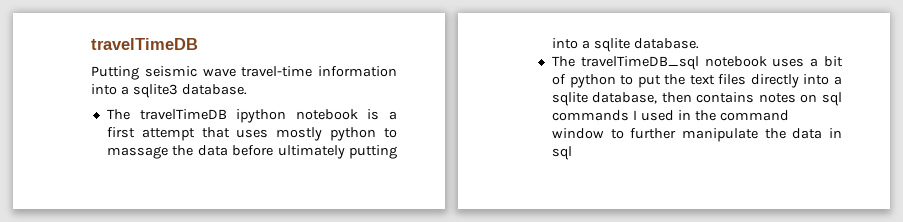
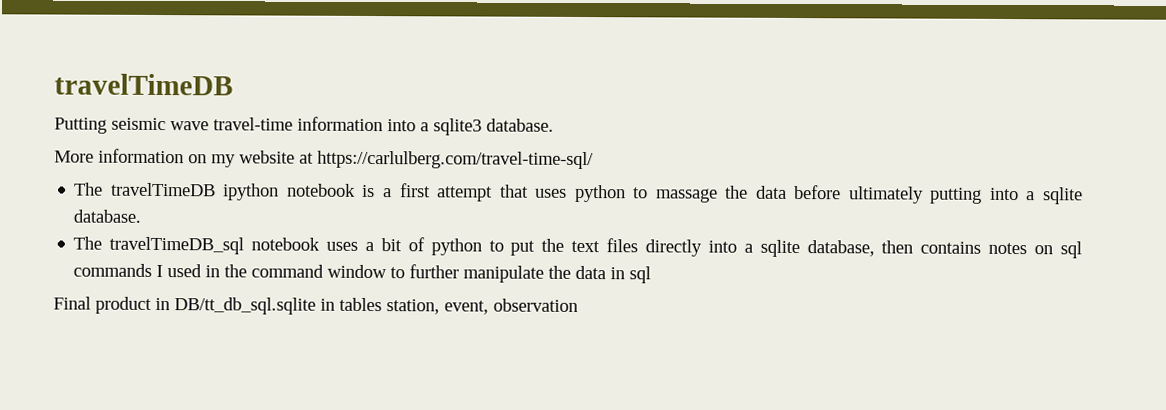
+ More information on my website at https://carlulberg.com/travel-time-sql/
- The travelTimeDB ipython notebook is a first attempt that uses mostly python to massage the data before ultimately putting into a sqlite database.
+ The travelTimeDB ipython notebook is a first attempt that uses python to massage the data before ultimately putting into a sqlite database.
+ Final product in DB/tt_db_sql.sqlite in tables station, event, observation

